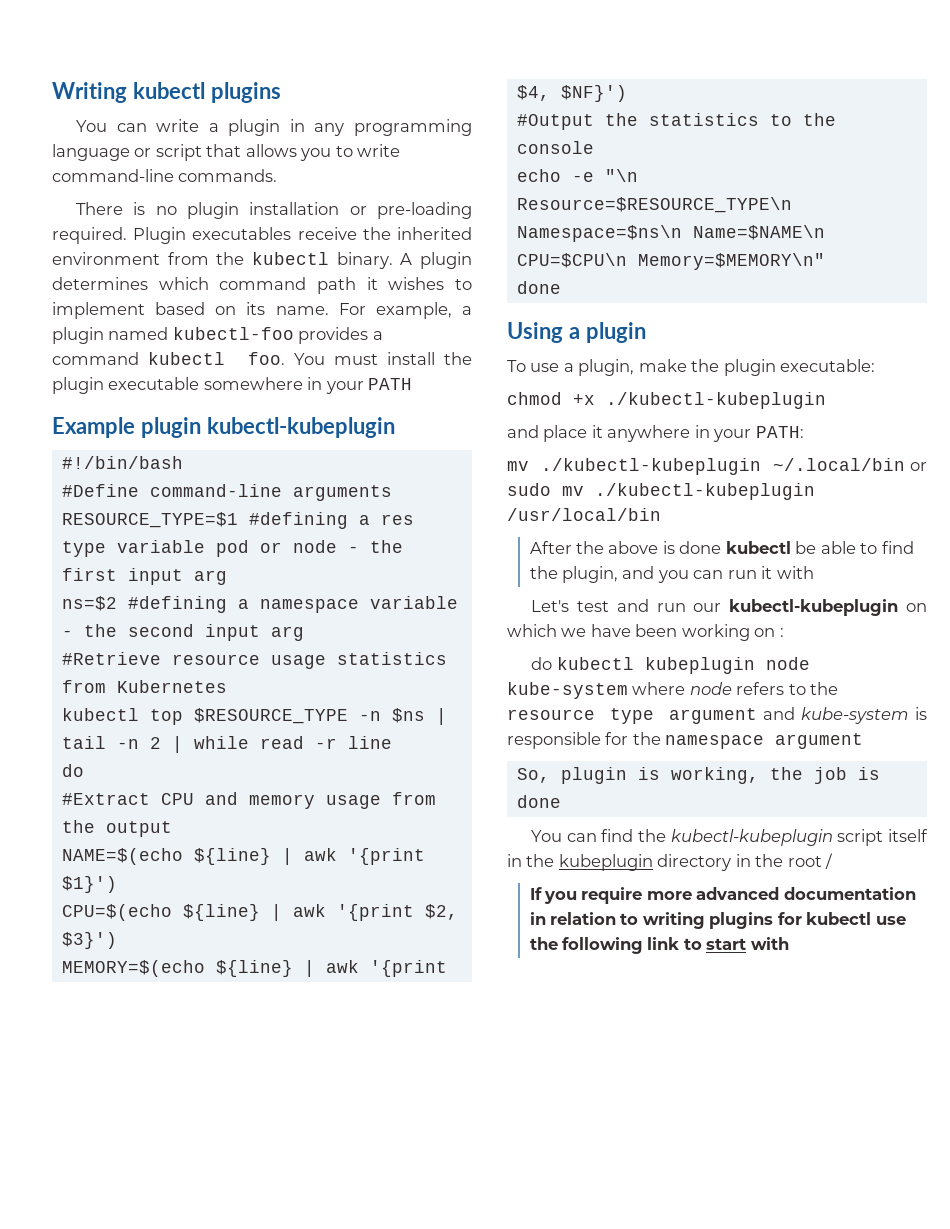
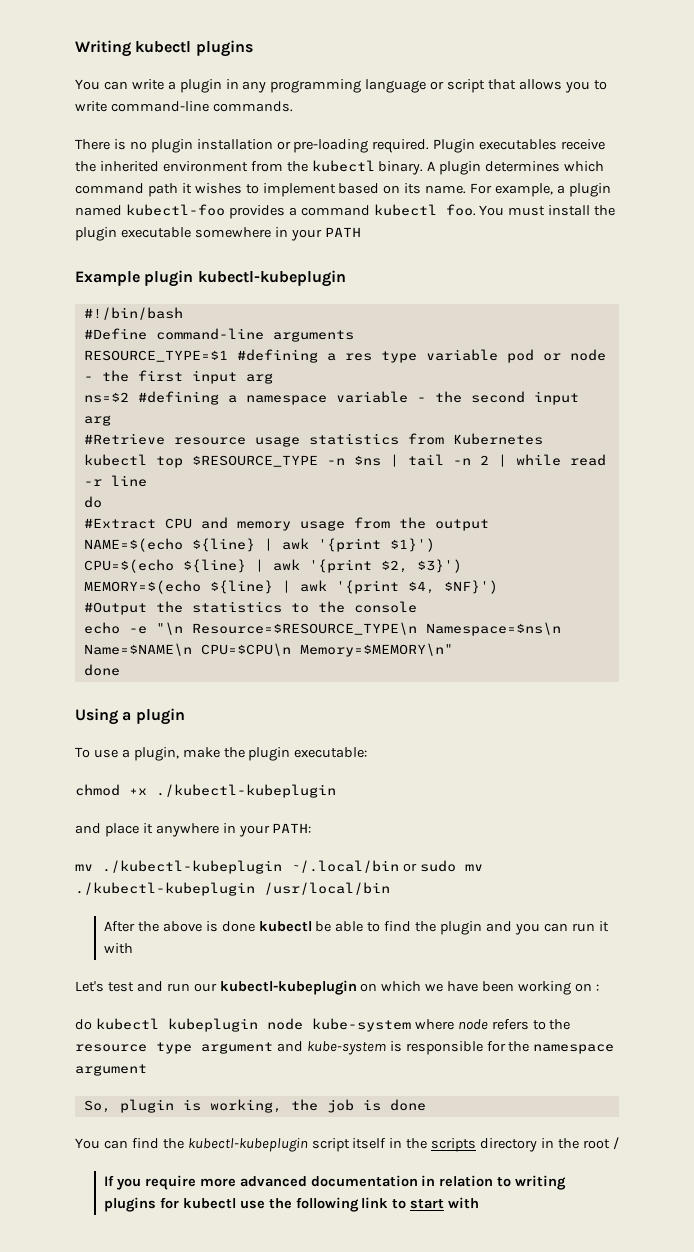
- After the above is done kubectl be able to find the plugin, and you can run it with
+ After the above is done kubectl be able to find the plugin and you can run it with
- You can find the kubectl-kubeplugin script itself in the kubeplugin directory in the root /
+ You can find the kubectl-kubeplugin script itself in the scripts directory in the root /

